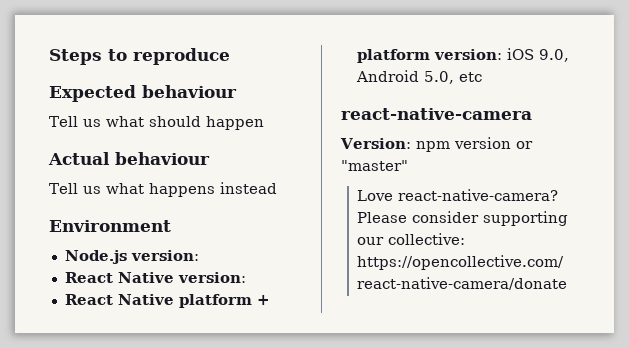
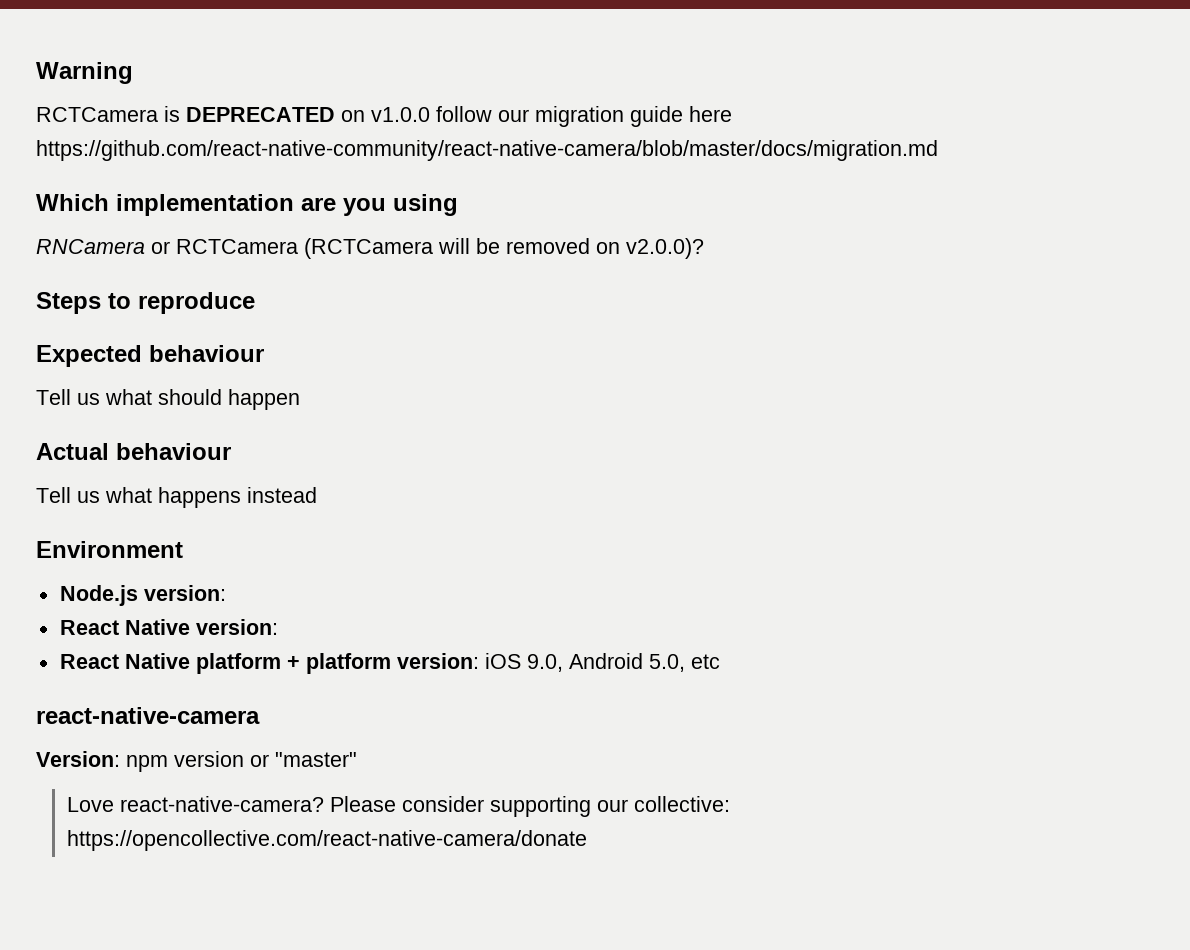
+ Warning
+ RCTCamera is DEPRECATED on v1.0.0 follow our migration guide here https://github.com/react-native-community/react-native-camera/blob/master/docs/migration.md
+ Which implementation are you using
+ RNCamera or RCTCamera (RCTCamera will be removed on v2.0.0)?

